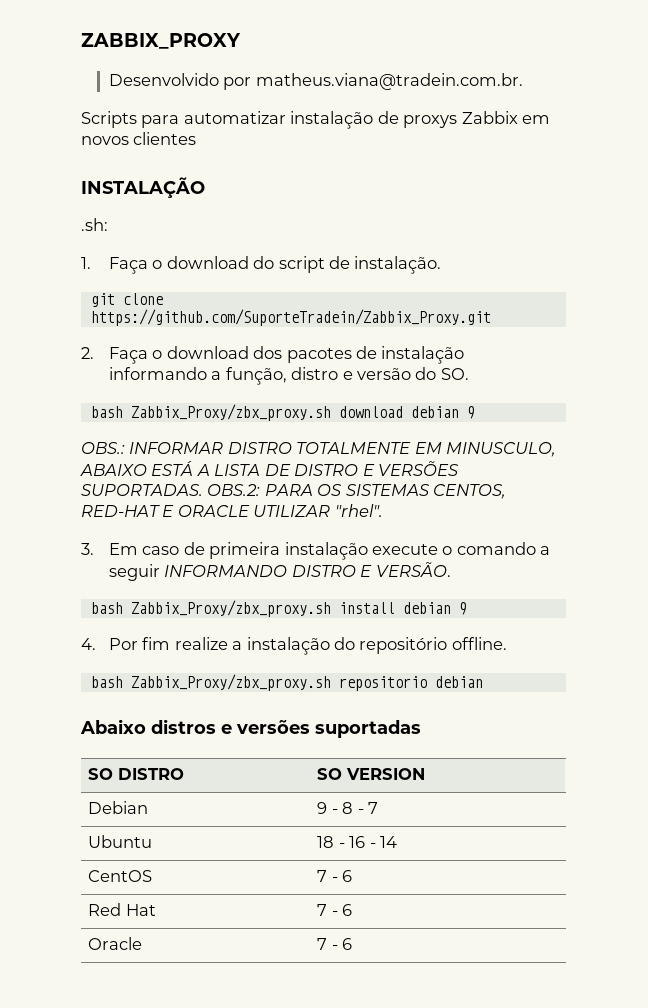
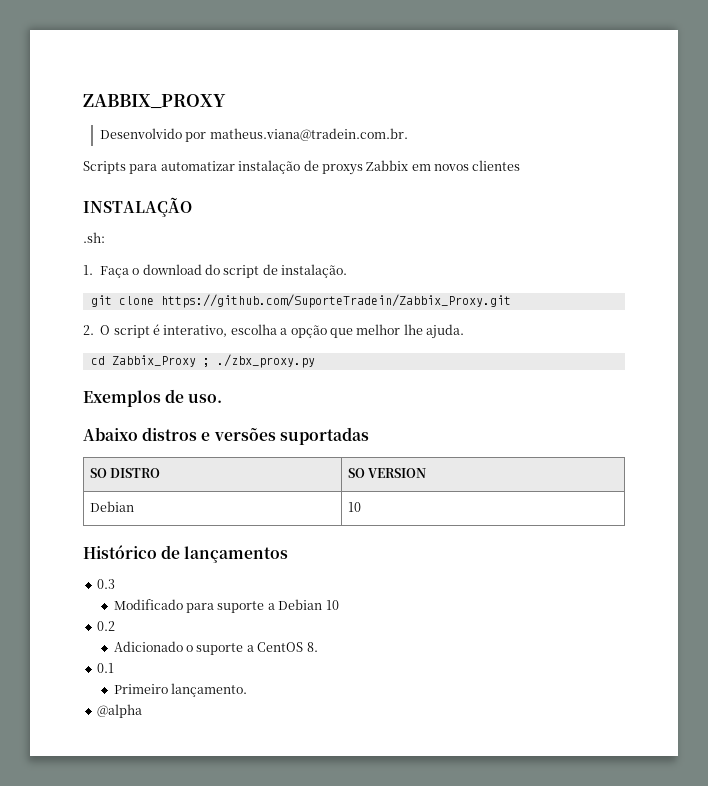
- 2. Faça o download dos pacotes de instalação informando a função, distro e versão do SO.
- bash Zabbix_Proxy/zbx_proxy.sh download debian 9
- OBS.: INFORMAR DISTRO TOTALMENTE EM MINUSCULO, ABAIXO ESTÁ A LISTA DE DISTRO E VERSÕES SUPORTADAS. OBS.2: PARA OS SISTEMAS CENTOS, RED-HAT E ORACLE UTILIZAR "rhel".
- 3. Em caso de primeira instalação execute o comando a seguir INFORMANDO DISTRO E VERSÃO.
- bash Zabbix_Proxy/zbx_proxy.sh install debian 9
- 4. Por fim realize a instalação do repositório offline.
- bash Zabbix_Proxy/zbx_proxy.sh repositorio debian
+ 2. O script é interativo, escolha a opção que melhor lhe ajuda.
+ cd Zabbix_Proxy ; ./zbx_proxy.py
+ Exemplos de uso.
- Debian | 9 - 8 - 7
- Ubuntu | 18 - 16 - 14
- CentOS | 7 - 6
- Red Hat | 7 - 6
- Oracle | 7 - 6
+ Debian | 10
+ Histórico de lançamentos
+ 0.3
+ Modificado para suporte a Debian 10
+ 0.2
+ Adicionado o suporte a CentOS 8.
+ 0.1
+ Primeiro lançamento.
+ @alpha

